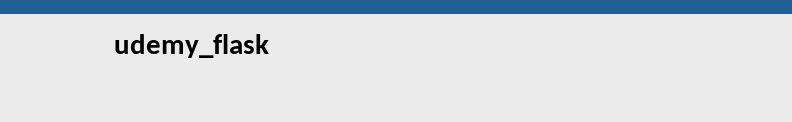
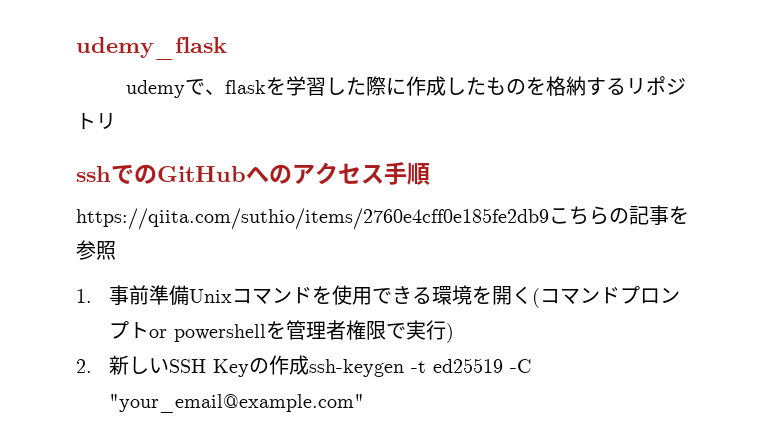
+ udemyで、flaskを学習した際に作成したものを格納するリポジトリ
+ sshでのGitHubへのアクセス手順
+ https://qiita.com/suthio/items/2760e4cff0e185fe2db9こちらの記事を参照
+ 1.事前準備Unixコマンドを使用できる環境を開く(コマンドプロンプトor powershellを管理者権限で実行)
+ 2.新しいSSH Keyの作成ssh-keygen -t ed25519 -C "your_email@example.com"

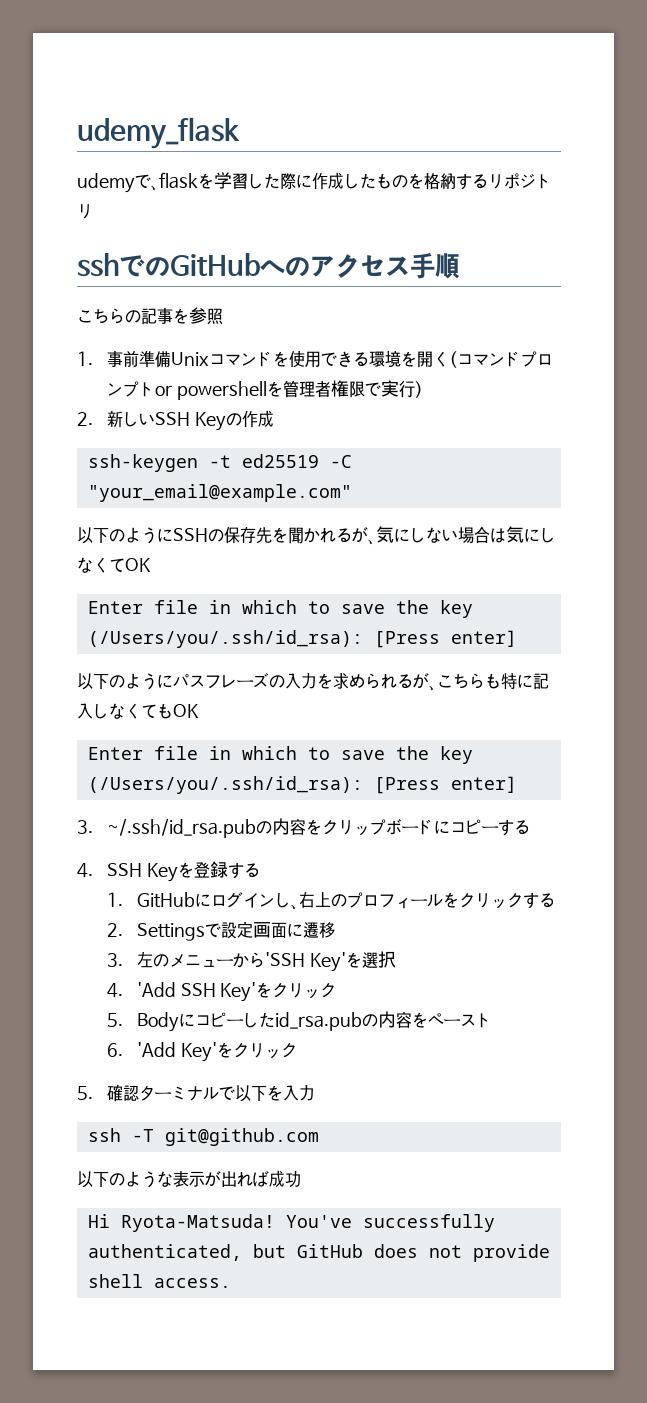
- https://qiita.com/suthio/items/2760e4cff0e185fe2db9こちらの記事を参照
+ こちらの記事を参照
- 2.新しいSSH Keyの作成ssh-keygen -t ed25519 -C "your_email@example.com"
+ 2.新しいSSH Keyの作成
+ ssh-keygen -t ed25519 -C "your_email@example.com"
+ 以下のようにSSHの保存先を聞かれるが、気にしない場合は気にしなくてOK
+ Enter file in which to save the key (/Users/you/.ssh/id_rsa): [Press enter]
+ 以下のようにパスフレーズの入力を求められるが、こちらも特に記入しなくてもOK
+ Enter file in which to save the key (/Users/you/.ssh/id_rsa): [Press enter]
+ 3. ~/.ssh/id_rsa.pubの内容をクリップボードにコピーする
+ 4. SSH Keyを登録する
+ 1. GitHubにログインし、右上のプロフィールをクリックする
+ 2. Settingsで設定画面に遷移
+ 3.左のメニューから'SSH Key'を選択
+ 4. 'Add SSH Key'をクリック
+ 5. Bodyにコピーしたid_rsa.pubの内容をペースト
+ 6. 'Add Key'をクリック
+ 5.確認ターミナルで以下を入力
+ ssh -T git@github.com
+ 以下のような表示が出れば成功
+ Hi Ryota-Matsuda! You've successfully authenticated, but GitHub does not provide shell access.

